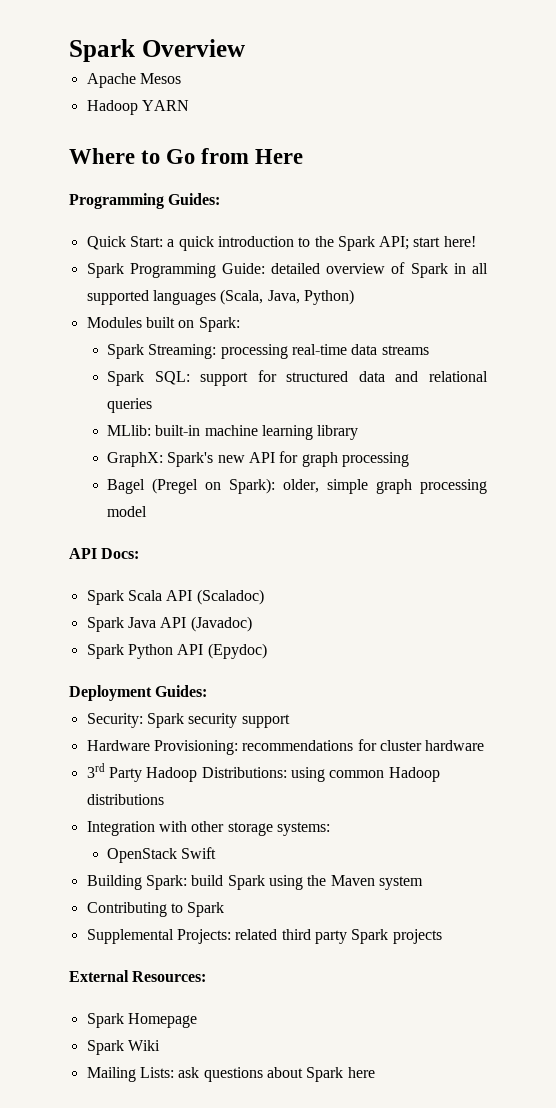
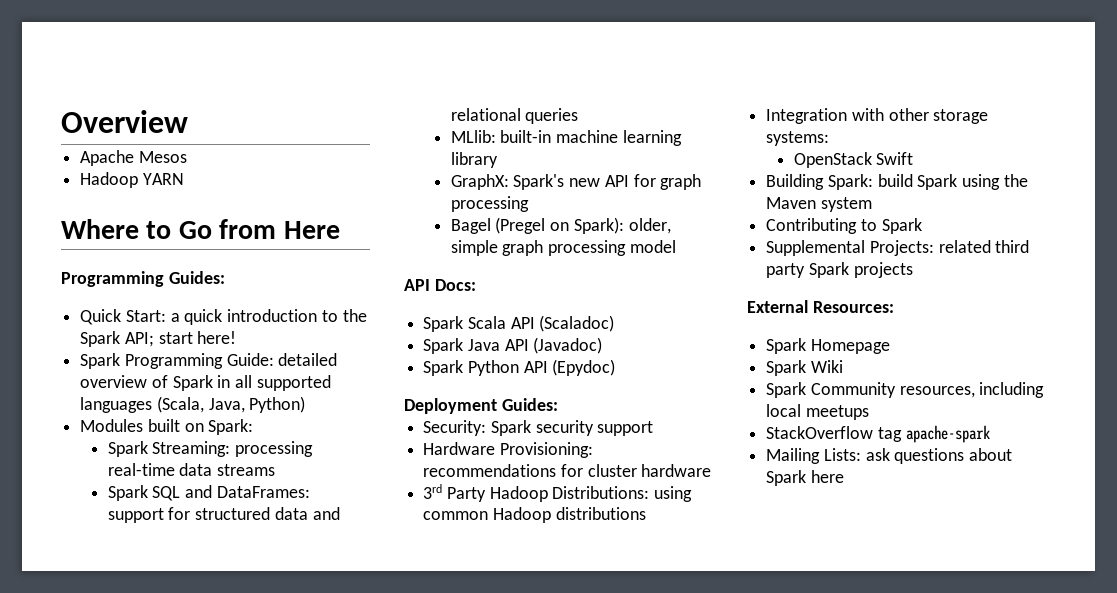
- Spark Overview
+ Overview
- Spark SQL: support for structured data and relational queries
+ Spark SQL and DataFrames: support for structured data and relational queries
+ Spark Community resources, including local meetups
+ StackOverflow tag apache-spark

